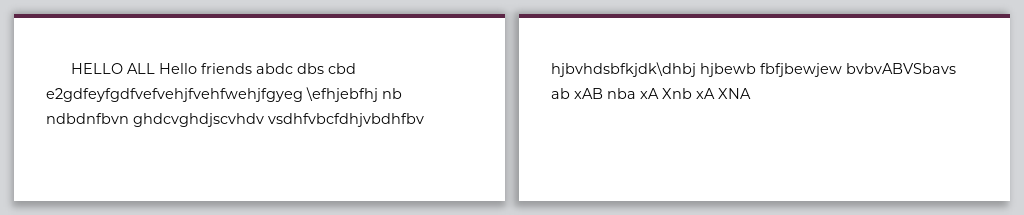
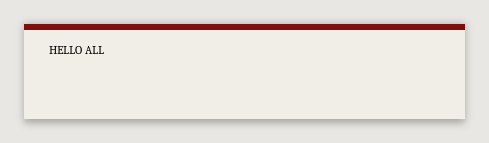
- HELLO ALL Hello friends abdc dbs cbd e2gdfeyfgdfvefvehjfvehfwehjfgyeg \efhjebfhj nb ndbdnfbvn ghdcvghdjscvhdv vsdhfvbcfdhjvbdhfbv hjbvhdsbfkjdk\dhbj hjbewb fbfjbewjew bvbvABVSbavs ab xAB nba xA Xnb xA XNA
+ HELLO ALL

